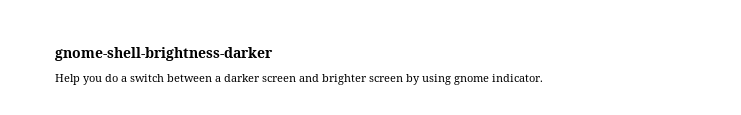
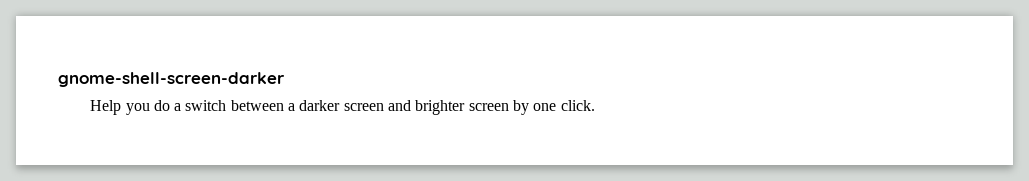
- gnome-shell-brightness-darker
+ gnome-shell-screen-darker
- Help you do a switch between a darker screen and brighter screen by using gnome indicator.
+ Help you do a switch between a darker screen and brighter screen by one click.

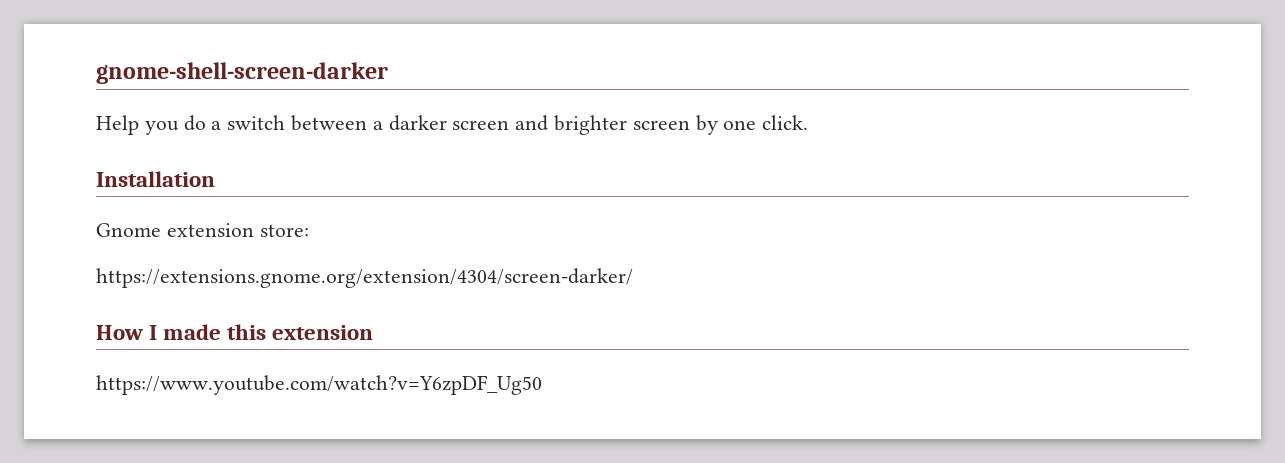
+ Installation
+ Gnome extension store:
+ https://extensions.gnome.org/extension/4304/screen-darker/
+ How I made this extension
+ https://www.youtube.com/watch?v=Y6zpDF_Ug50

